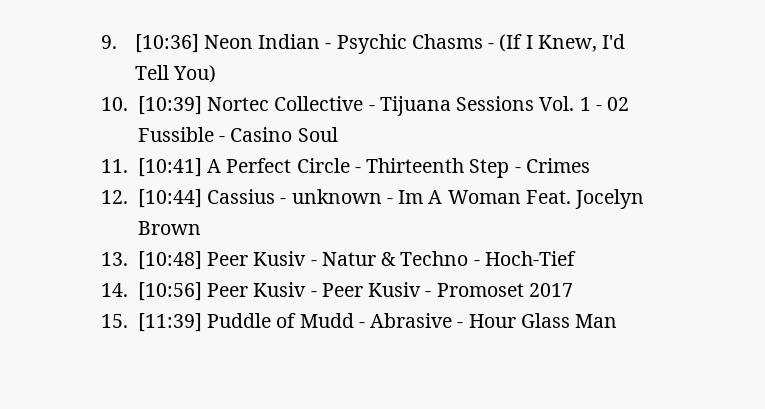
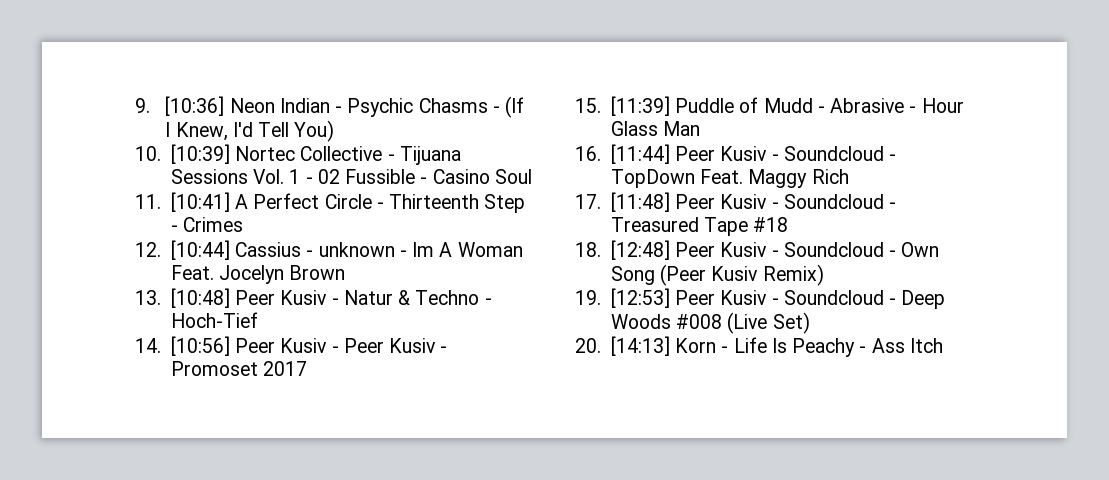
+ 16. [11:44] Peer Kusiv - Soundcloud - TopDown Feat. Maggy Rich
+ 17. [11:48] Peer Kusiv - Soundcloud - Treasured Tape #18
+ 18. [12:48] Peer Kusiv - Soundcloud - Own Song (Peer Kusiv Remix)
+ 19. [12:53] Peer Kusiv - Soundcloud - Deep Woods #008 (Live Set)
+ 20. [14:13] Korn - Life Is Peachy - Ass Itch

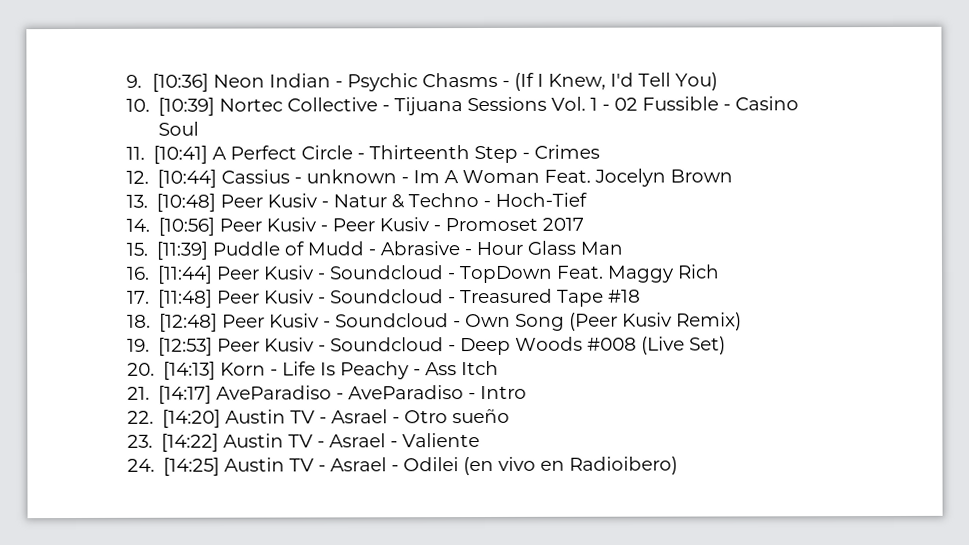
+ 21. [14:17] AveParadiso - AveParadiso - Intro
+ 22. [14:20] Austin TV - Asrael - Otro sueño
+ 23. [14:22] Austin TV - Asrael - Valiente
+ 24. [14:25] Austin TV - Asrael - Odilei (en vivo en Radioibero)

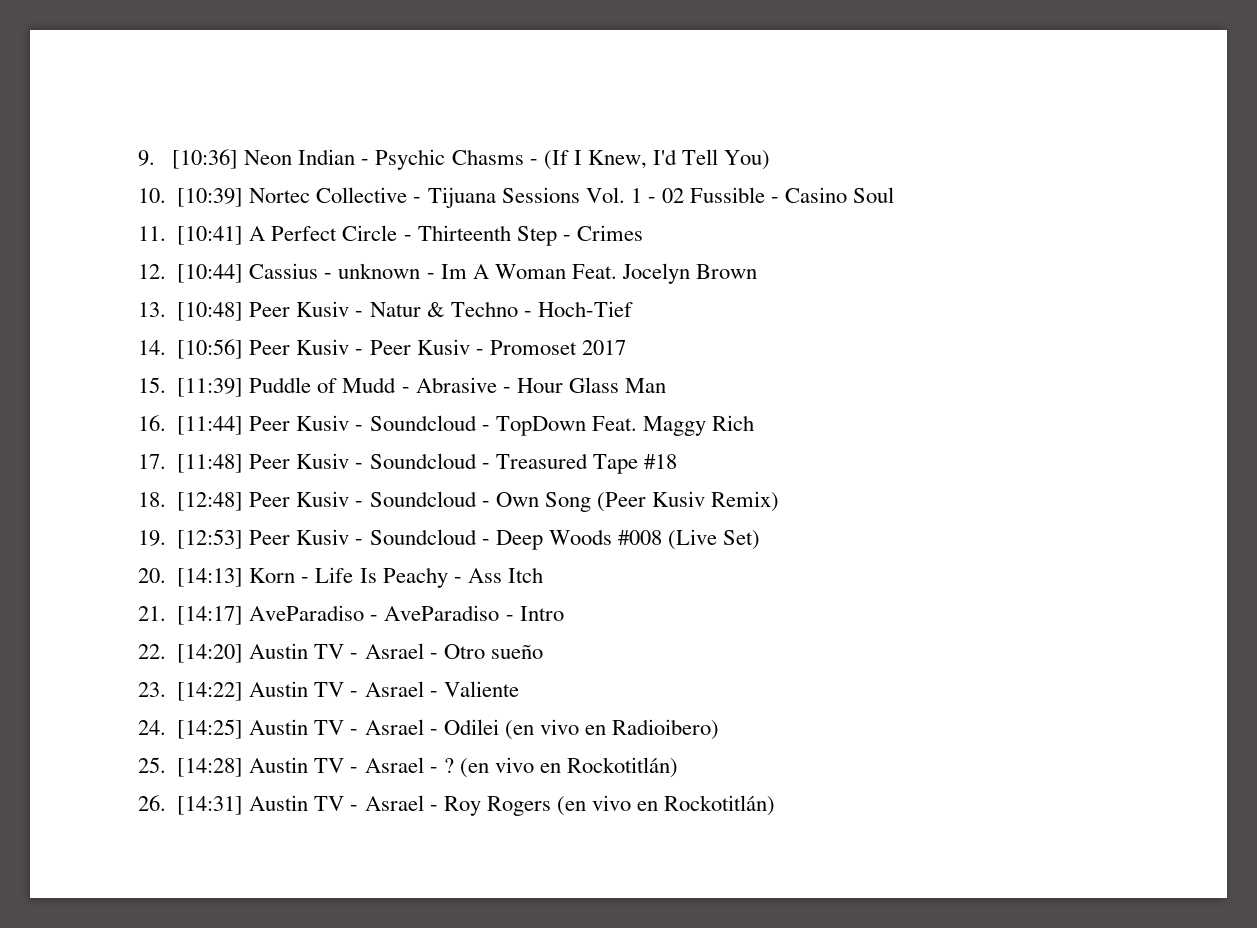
+ 25. [14:28] Austin TV - Asrael - ? (en vivo en Rockotitlán)
+ 26. [14:31] Austin TV - Asrael - Roy Rogers (en vivo en Rockotitlán)

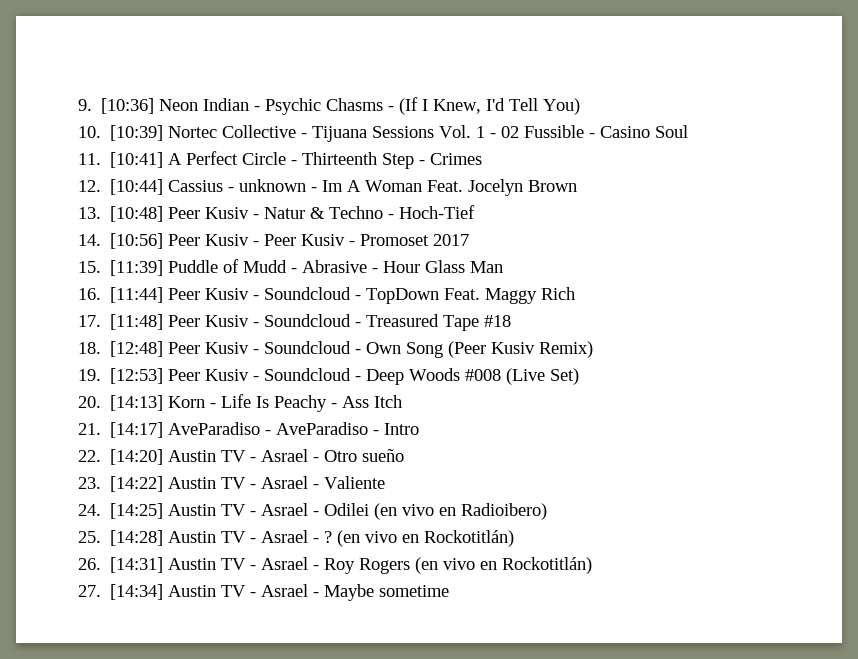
+ 27. [14:34] Austin TV - Asrael - Maybe sometime

